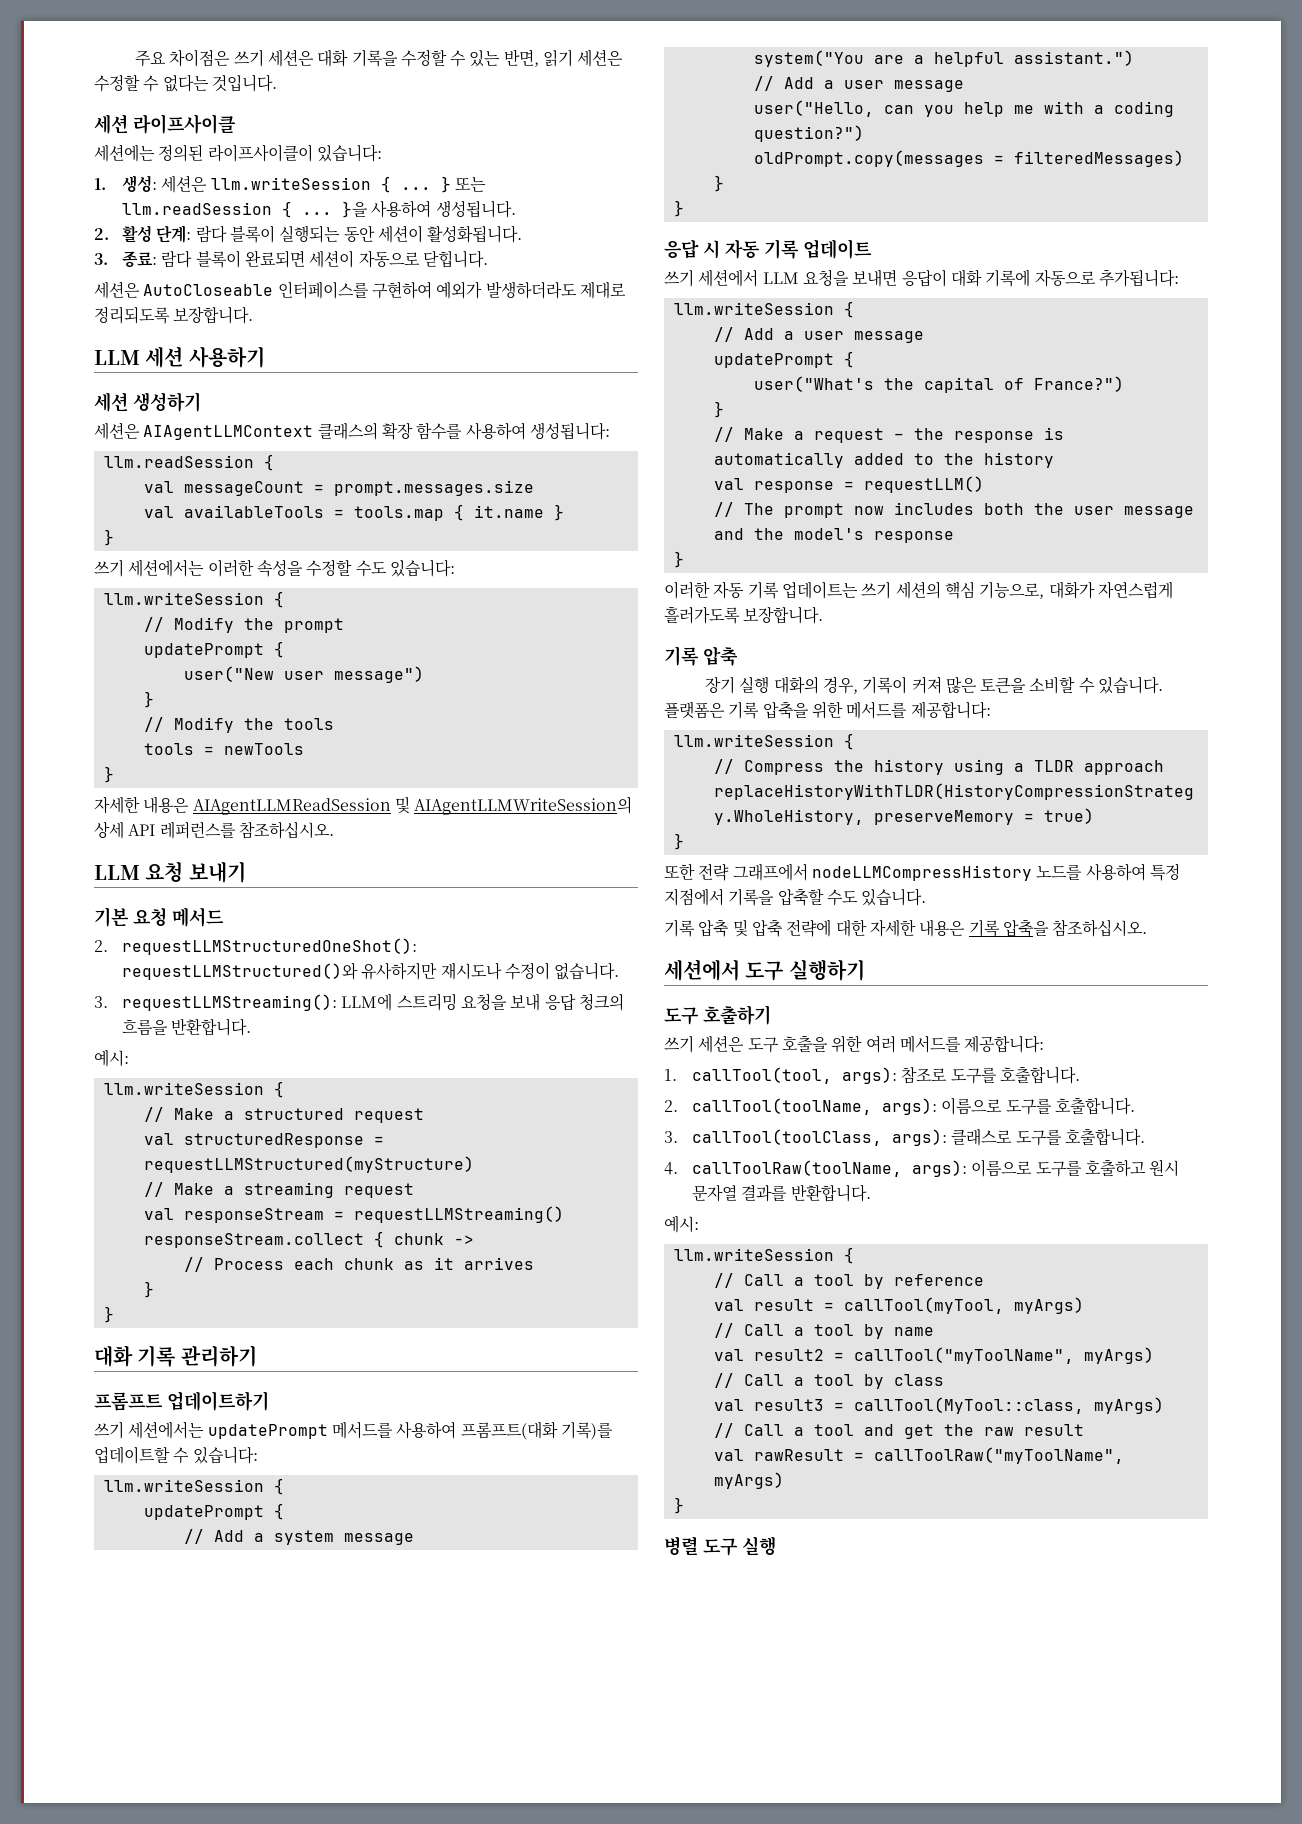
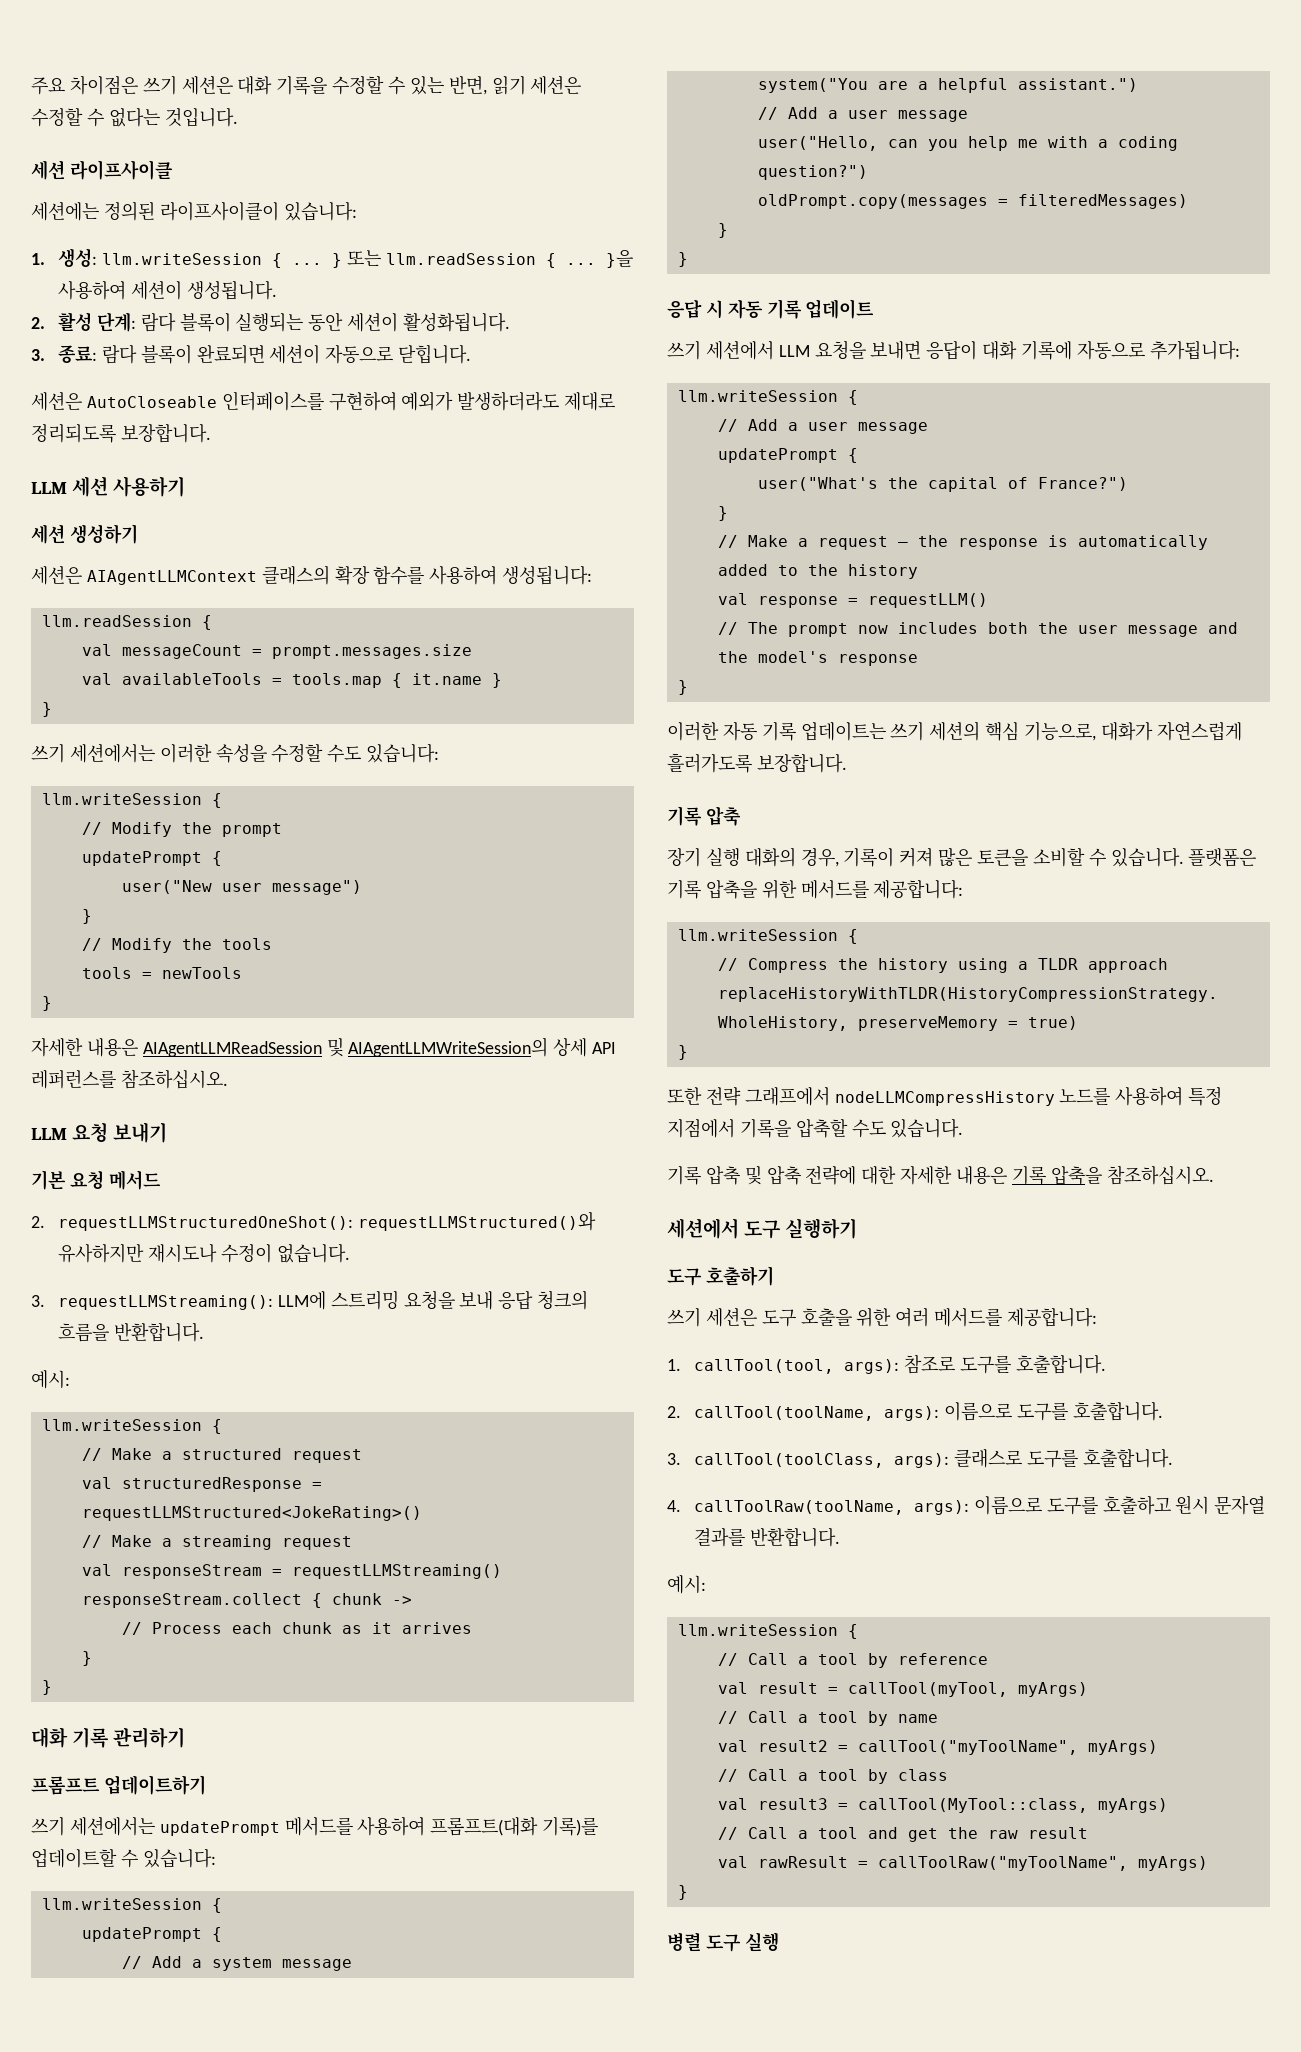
- 1. 생성: 세션은 llm.writeSession { ...
+ 1. 생성: llm.writeSession { ...
- }을 사용하여 생성됩니다.
+ }을 사용하여 세션이 생성됩니다.
- val structuredResponse = requestLLMStructured(myStructure)
+ val structuredResponse = requestLLMStructured<JokeRating>()

